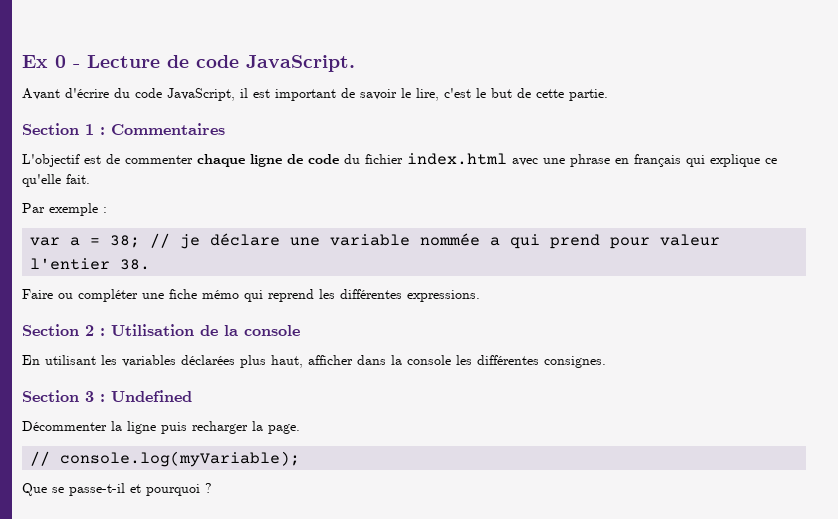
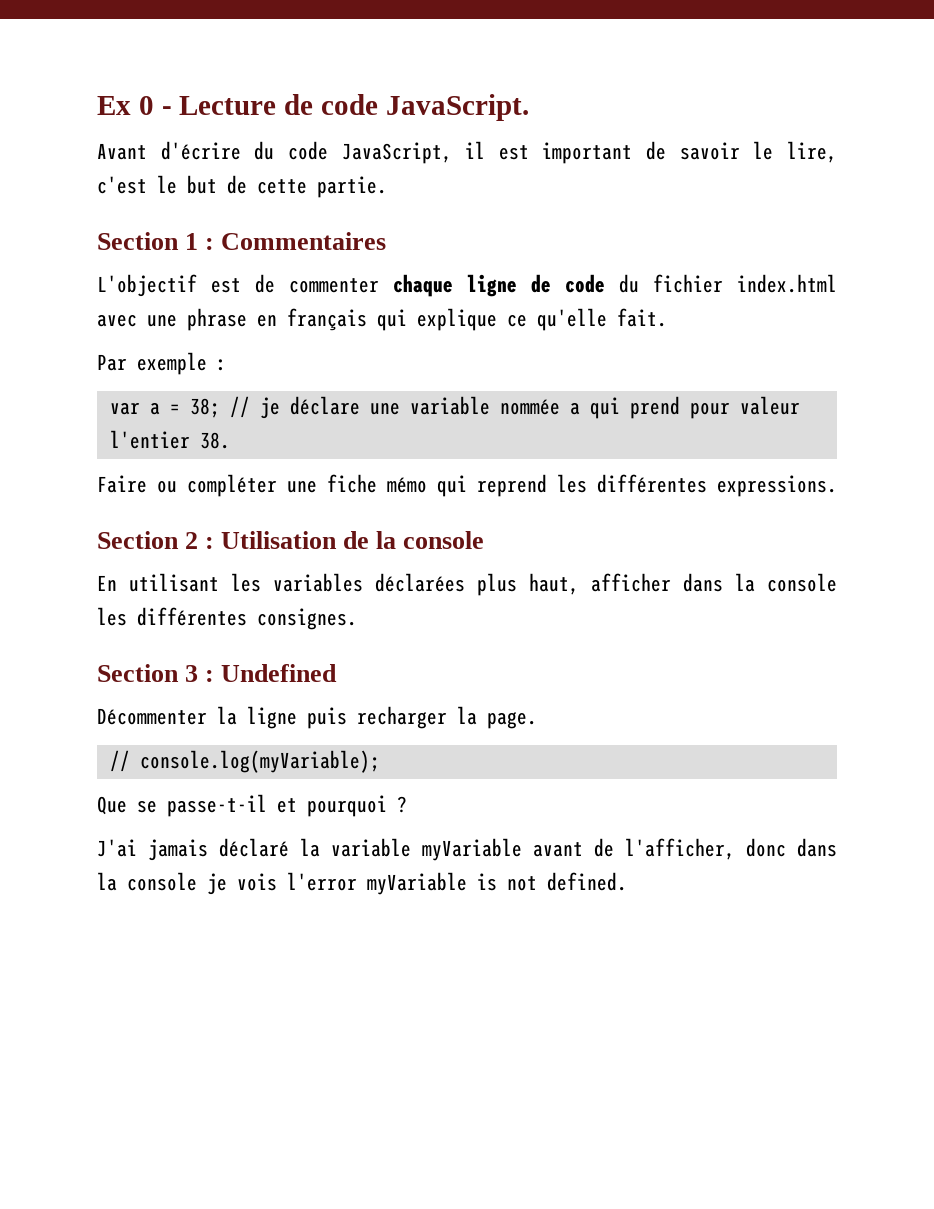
+ J'ai jamais déclaré la variable myVariable avant de l'afficher, donc dans la console je vois l'error myVariable is not defined.

